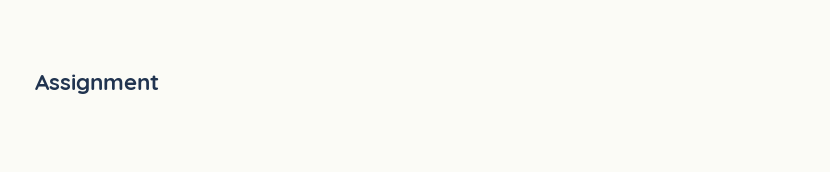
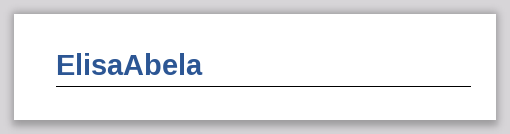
- Assignment
+ ElisaAbela

